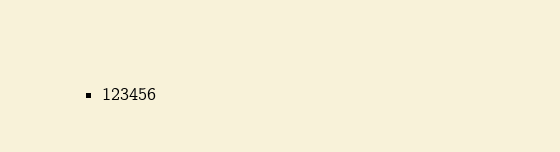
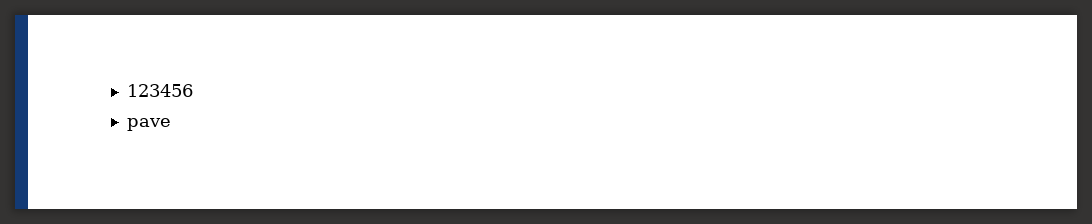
+ pave

